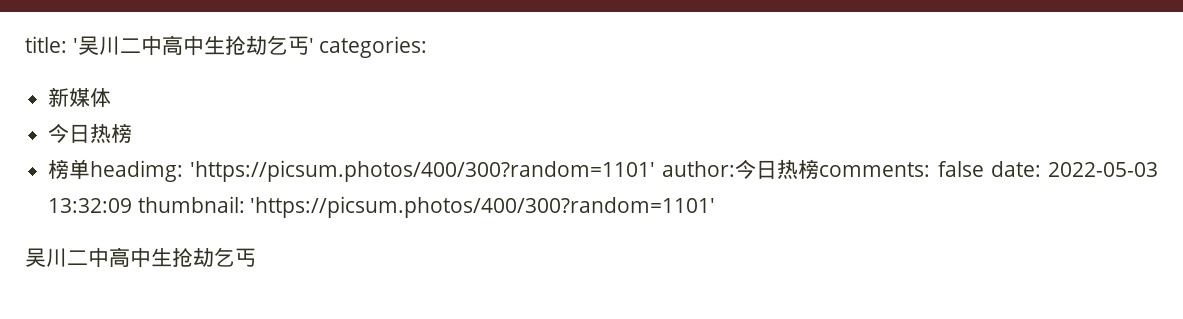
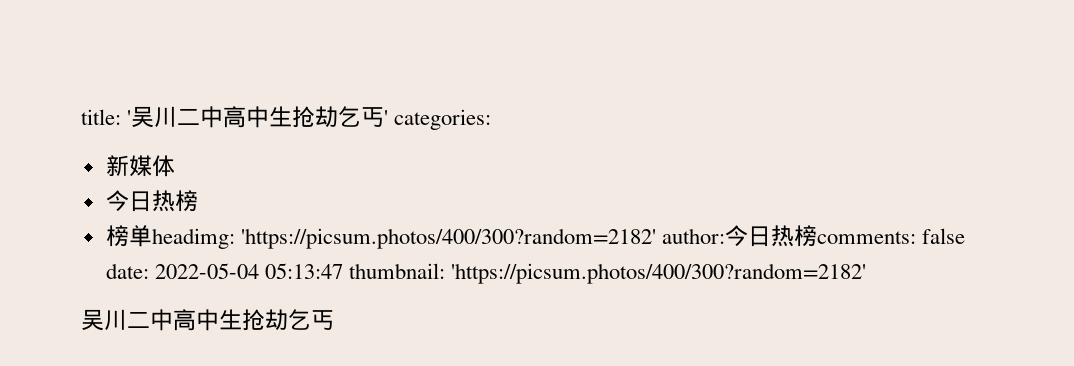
- 榜单headimg: 'https://picsum.photos/400/300?random=1101' author:今日热榜comments: false date: 2022-05-03 13:32:09 thumbnail: 'https://picsum.photos/400/300?random=1101'
+ 榜单headimg: 'https://picsum.photos/400/300?random=2182' author:今日热榜comments: false date: 2022-05-04 05:13:47 thumbnail: 'https://picsum.photos/400/300?random=2182'

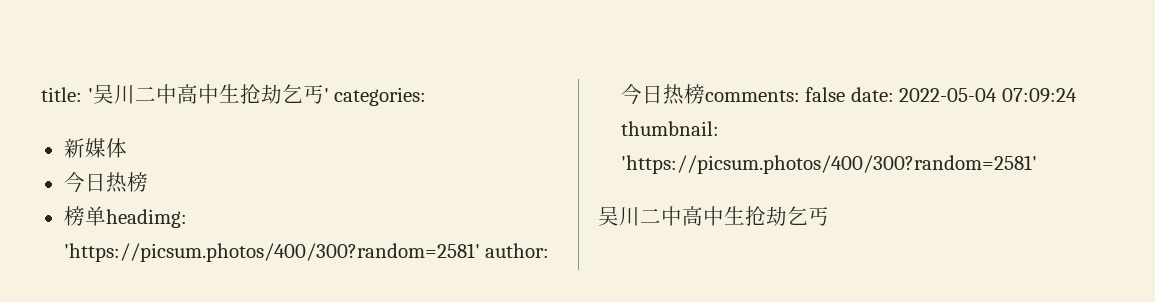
- 榜单headimg: 'https://picsum.photos/400/300?random=2182' author:今日热榜comments: false date: 2022-05-04 05:13:47 thumbnail: 'https://picsum.photos/400/300?random=2182'
+ 榜单headimg: 'https://picsum.photos/400/300?random=2581' author:今日热榜comments: false date: 2022-05-04 07:09:24 thumbnail: 'https://picsum.photos/400/300?random=2581'

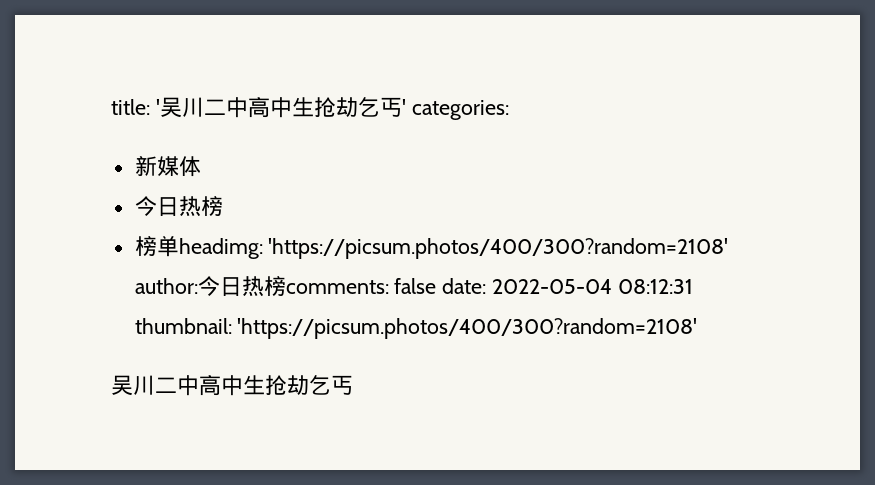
- 榜单headimg: 'https://picsum.photos/400/300?random=2581' author:今日热榜comments: false date: 2022-05-04 07:09:24 thumbnail: 'https://picsum.photos/400/300?random=2581'
+ 榜单headimg: 'https://picsum.photos/400/300?random=2108' author:今日热榜comments: false date: 2022-05-04 08:12:31 thumbnail: 'https://picsum.photos/400/300?random=2108'

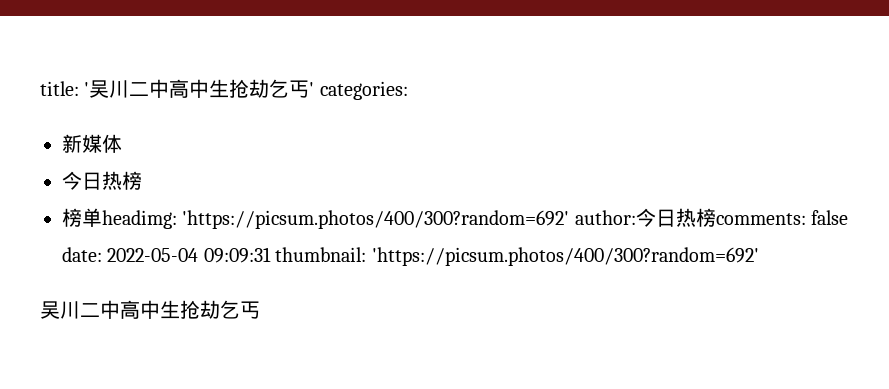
- 榜单headimg: 'https://picsum.photos/400/300?random=2108' author:今日热榜comments: false date: 2022-05-04 08:12:31 thumbnail: 'https://picsum.photos/400/300?random=2108'
+ 榜单headimg: 'https://picsum.photos/400/300?random=692' author:今日热榜comments: false date: 2022-05-04 09:09:31 thumbnail: 'https://picsum.photos/400/300?random=692'

